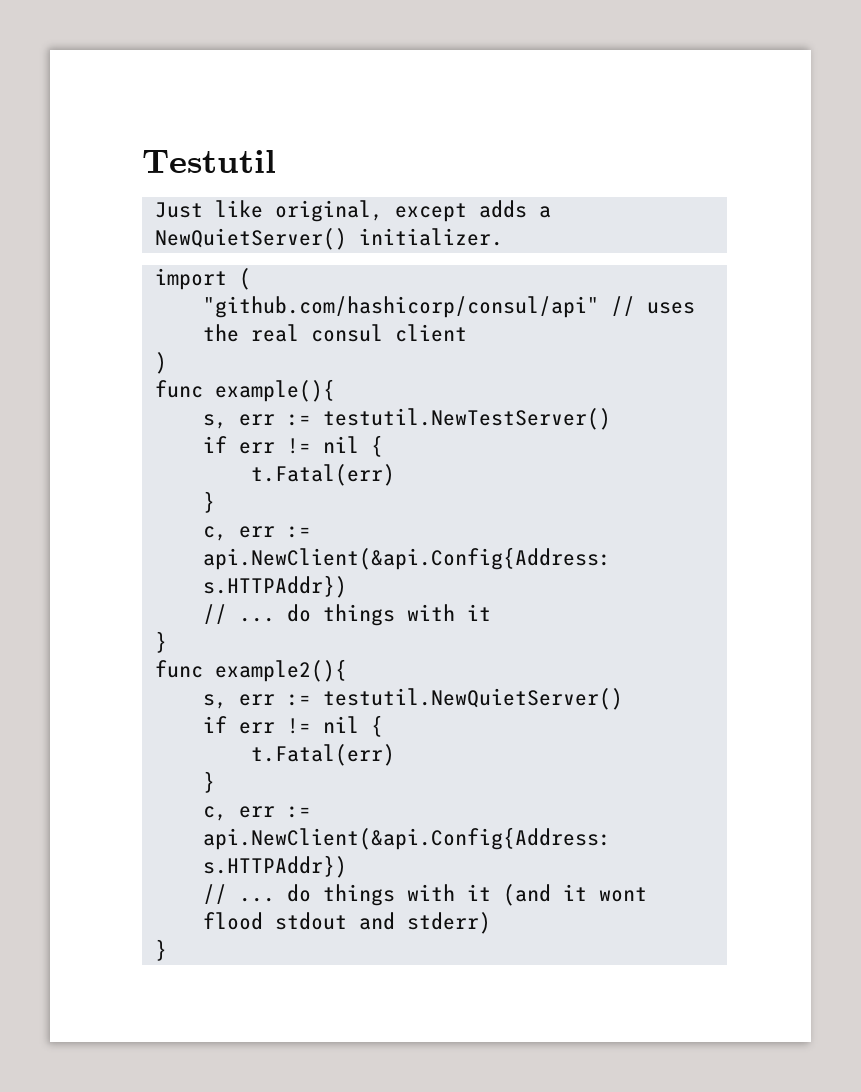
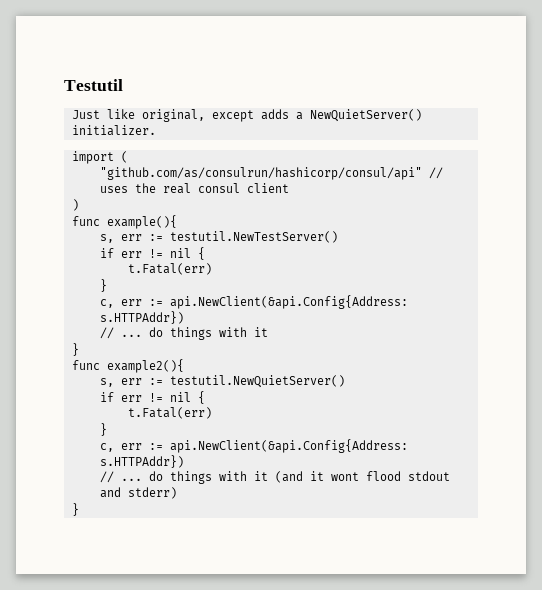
- "github.com/hashicorp/consul/api" // uses the real consul client
+ "github.com/as/consulrun/hashicorp/consul/api" // uses the real consul client

